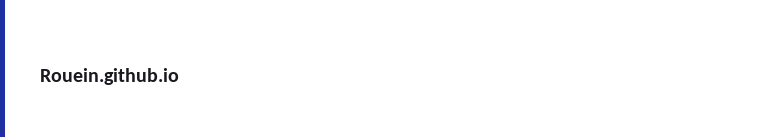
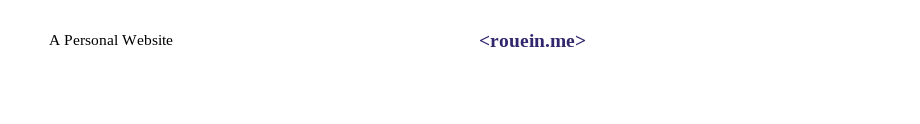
- Rouein.github.io
+ A Personal Website
+ <rouein.me>

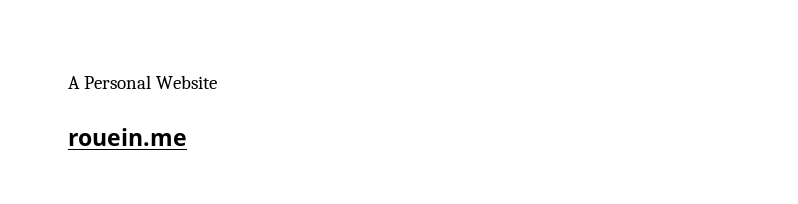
- <rouein.me>
+ rouein.me

